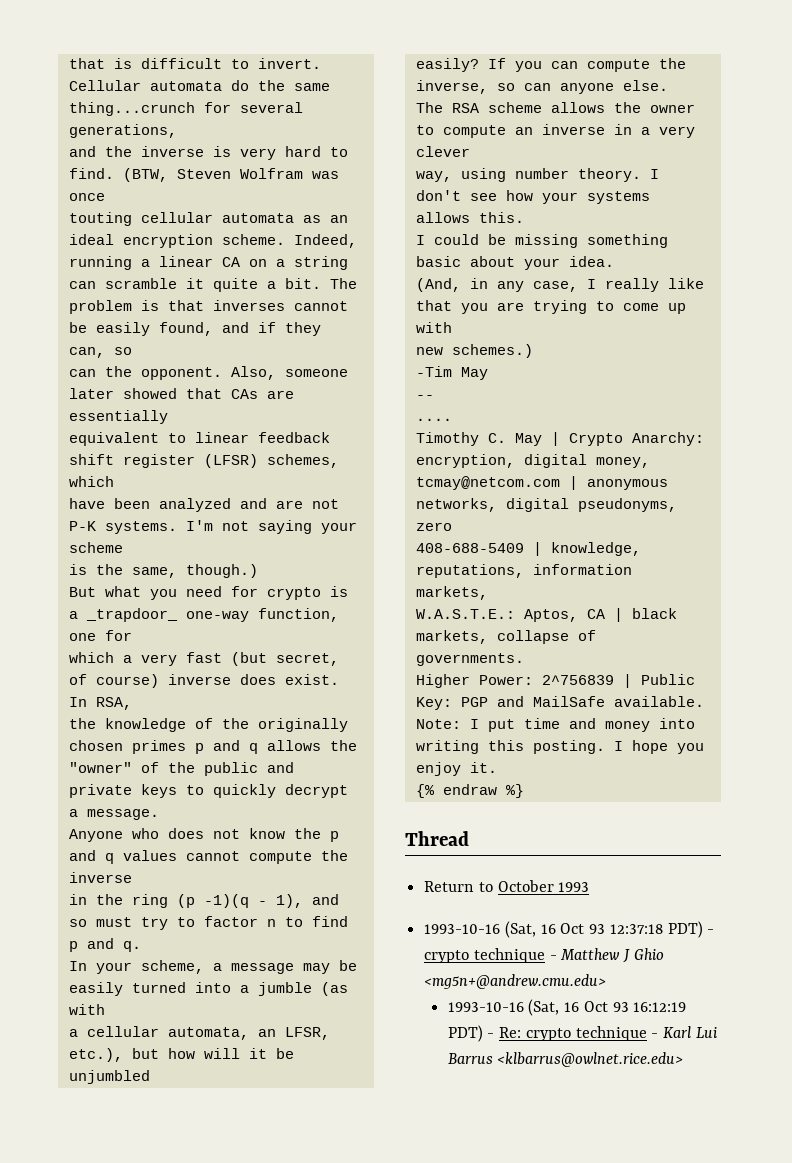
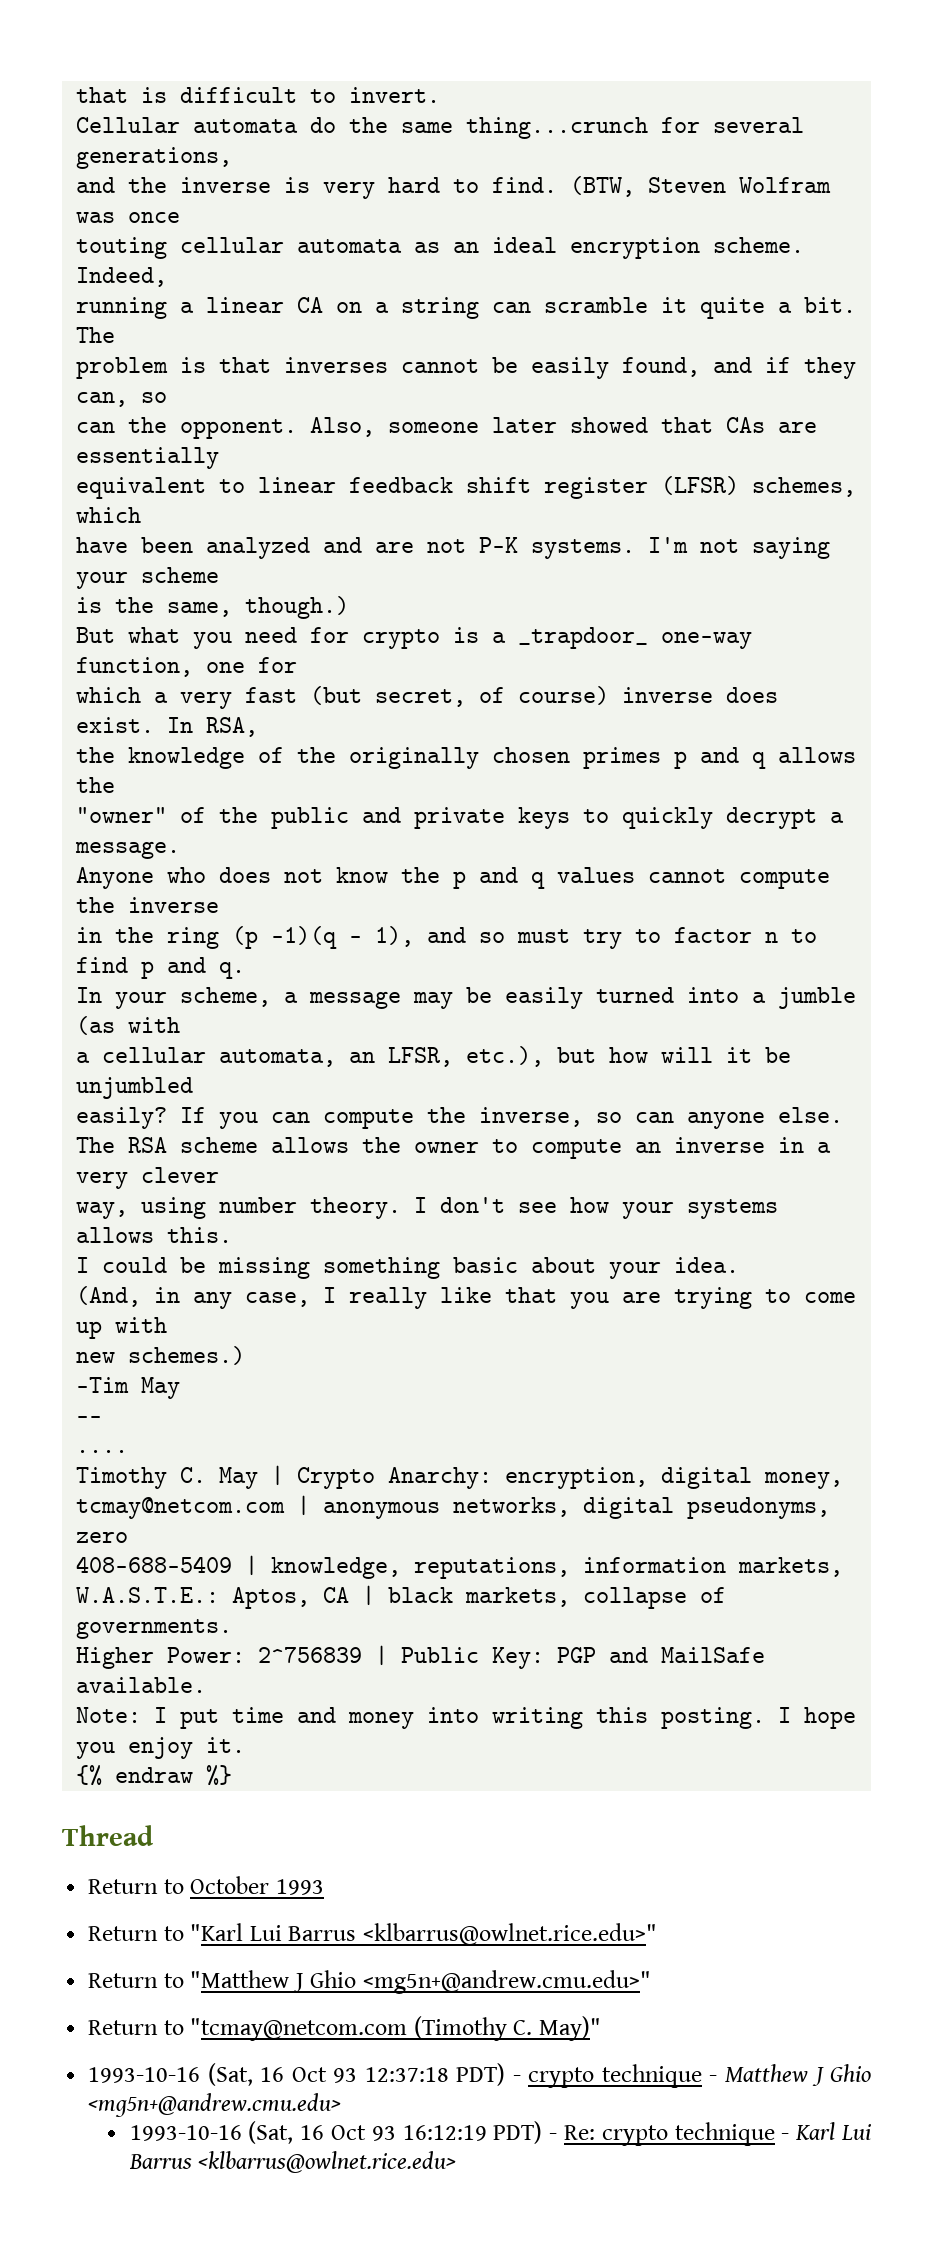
+ Return to "Karl Lui Barrus <klbarrus@owlnet.rice.edu>"
+ Return to "Matthew J Ghio <mg5n+@andrew.cmu.edu>"
+ Return to "tcmay@netcom.com (Timothy C. May)"

